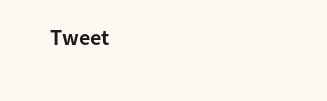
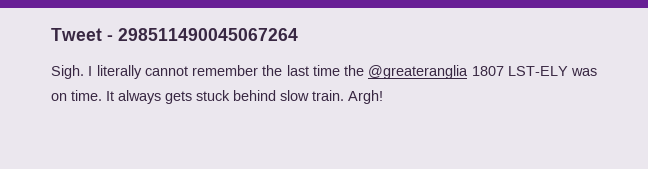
- Tweet
+ Tweet - 298511490045067264
+ Sigh. I literally cannot remember the last time the @greateranglia 1807 LST-ELY was on time. It always gets stuck behind slow train. Argh!

